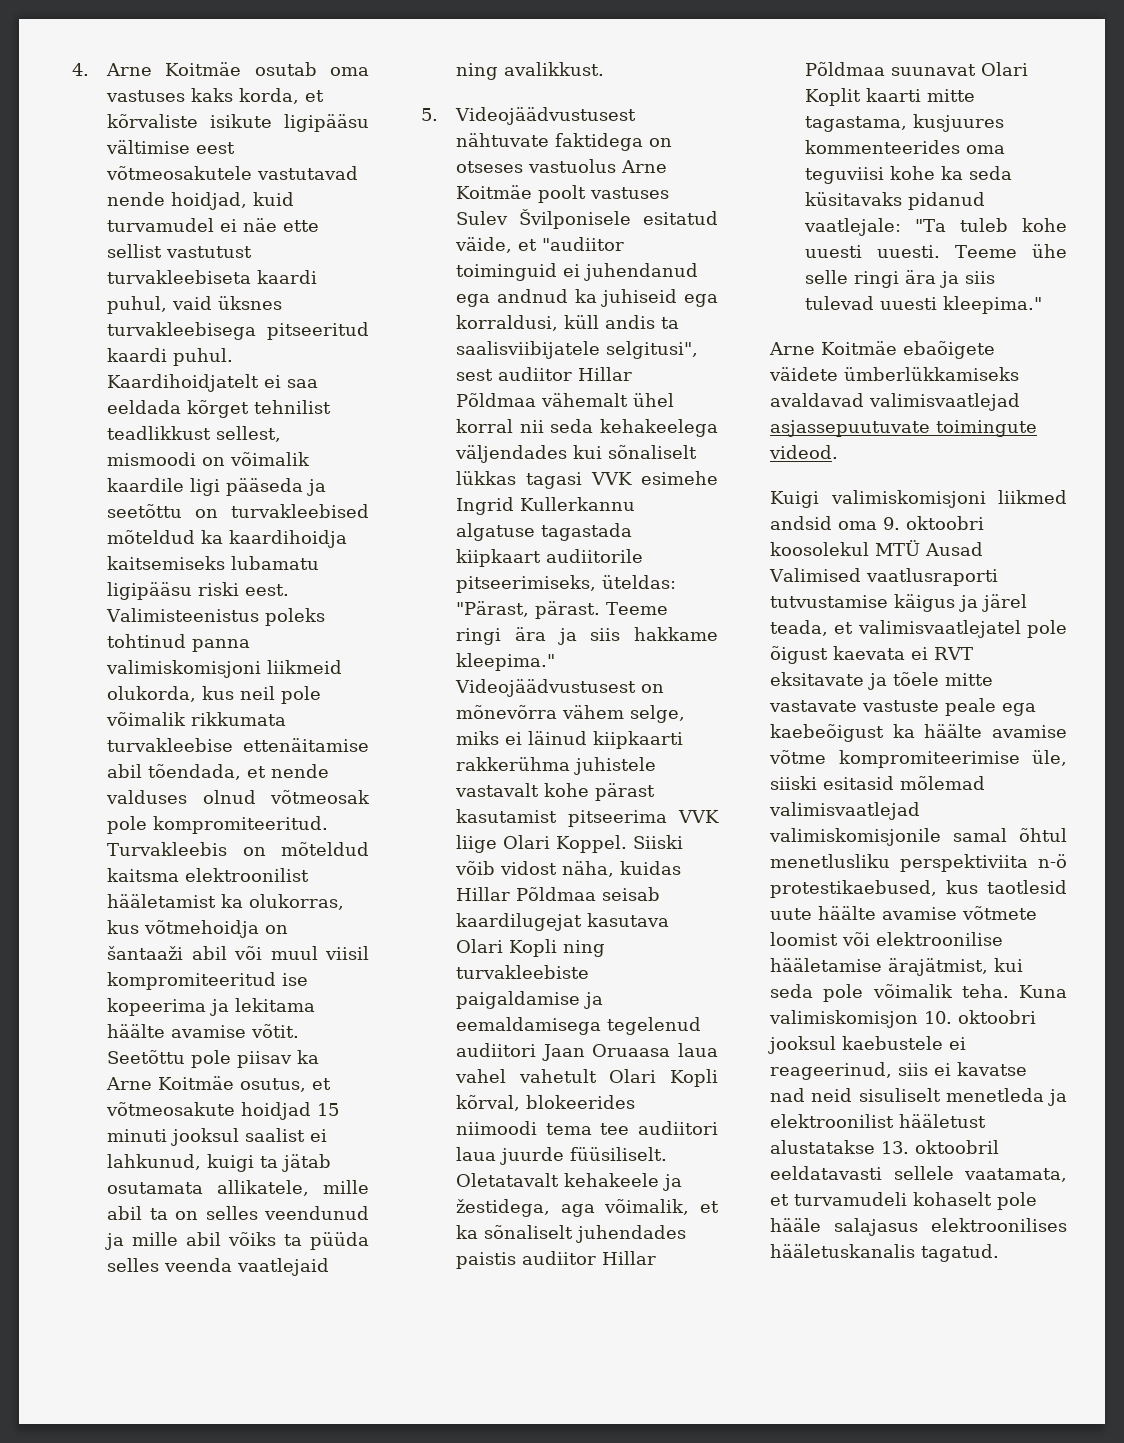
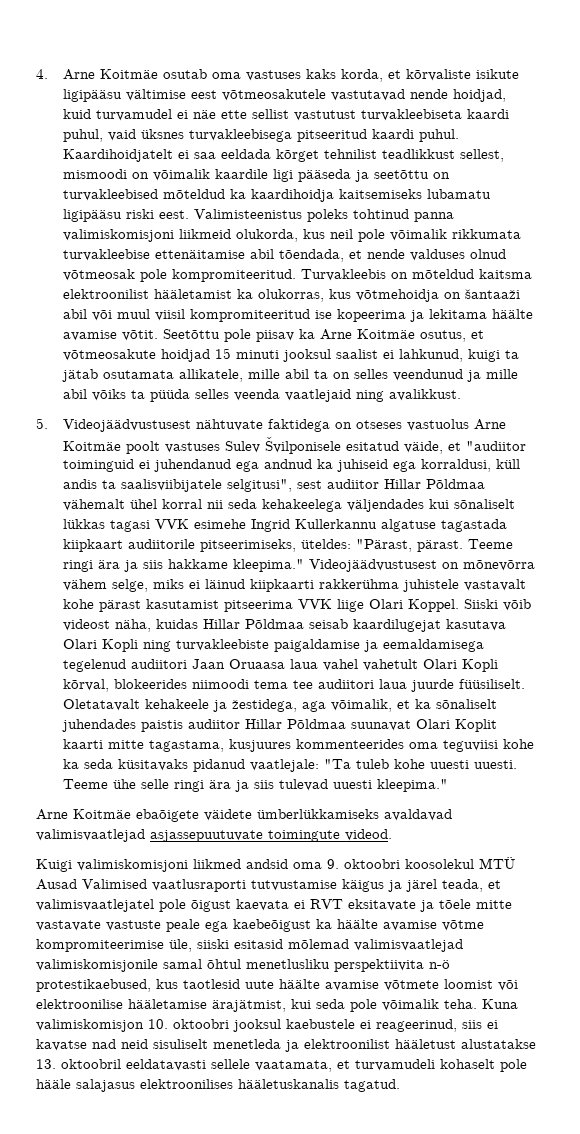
- 5. Videojäädvustusest nähtuvate faktidega on otseses vastuolus Arne Koitmäe poolt vastuses Sulev Švilponisele esitatud väide, et "audiitor toiminguid ei juhendanud ega andnud ka juhiseid ega korraldusi, küll andis ta saalisviibijatele selgitusi", sest audiitor Hillar Põldmaa vähemalt ühel korral nii seda kehakeelega väljendades kui sõnaliselt lükkas tagasi VVK esimehe Ingrid Kullerkannu algatuse tagastada kiipkaart audiitorile pitseerimiseks, üteldas: "Pärast, pärast.
+ 5. Videojäädvustusest nähtuvate faktidega on otseses vastuolus Arne Koitmäe poolt vastuses Sulev Švilponisele esitatud väide, et "audiitor toiminguid ei juhendanud ega andnud ka juhiseid ega korraldusi, küll andis ta saalisviibijatele selgitusi", sest audiitor Hillar Põldmaa vähemalt ühel korral nii seda kehakeelega väljendades kui sõnaliselt lükkas tagasi VVK esimehe Ingrid Kullerkannu algatuse tagastada kiipkaart audiitorile pitseerimiseks, üteldes: "Pärast, pärast.
- Siiski võib vidost näha, kuidas Hillar Põldmaa seisab kaardilugejat kasutava Olari Kopli ning turvakleebiste paigaldamise ja eemaldamisega tegelenud audiitori Jaan Oruaasa laua vahel vahetult Olari Kopli kõrval, blokeerides niimoodi tema tee audiitori laua juurde füüsiliselt.
+ Siiski võib videost näha, kuidas Hillar Põldmaa seisab kaardilugejat kasutava Olari Kopli ning turvakleebiste paigaldamise ja eemaldamisega tegelenud audiitori Jaan Oruaasa laua vahel vahetult Olari Kopli kõrval, blokeerides niimoodi tema tee audiitori laua juurde füüsiliselt.
- Kuigi valimiskomisjoni liikmed andsid oma 9. oktoobri koosolekul MTÜ Ausad Valimised vaatlusraporti tutvustamise käigus ja järel teada, et valimisvaatlejatel pole õigust kaevata ei RVT eksitavate ja tõele mitte vastavate vastuste peale ega kaebeõigust ka häälte avamise võtme kompromiteerimise üle, siiski esitasid mõlemad valimisvaatlejad valimiskomisjonile samal õhtul menetlusliku perspektiviita n-ö protestikaebused, kus taotlesid uute häälte avamise võtmete loomist või elektroonilise hääletamise ärajätmist, kui seda pole võimalik teha.
+ Kuigi valimiskomisjoni liikmed andsid oma 9. oktoobri koosolekul MTÜ Ausad Valimised vaatlusraporti tutvustamise käigus ja järel teada, et valimisvaatlejatel pole õigust kaevata ei RVT eksitavate ja tõele mitte vastavate vastuste peale ega kaebeõigust ka häälte avamise võtme kompromiteerimise üle, siiski esitasid mõlemad valimisvaatlejad valimiskomisjonile samal õhtul menetlusliku perspektiivita n-ö protestikaebused, kus taotlesid uute häälte avamise võtmete loomist või elektroonilise hääletamise ärajätmist, kui seda pole võimalik teha.

